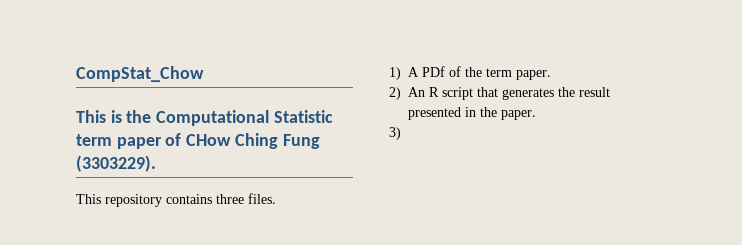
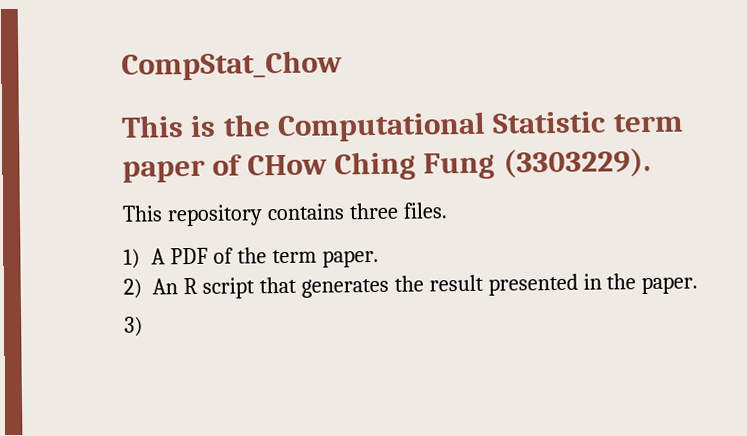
- 1) A PDf of the term paper.
+ 1) A PDF of the term paper.

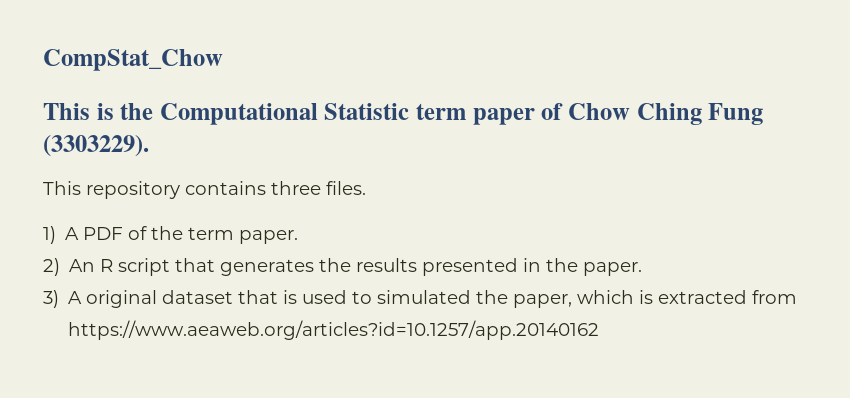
- This is the Computational Statistic term paper of CHow Ching Fung (3303229).
+ This is the Computational Statistic term paper of Chow Ching Fung (3303229).
- 2) An R script that generates the result presented in the paper.
+ 2) An R script that generates the results presented in the paper.
- 3)
+ 3) A original dataset that is used to simulated the paper, which is extracted from https://www.aeaweb.org/articles?id=10.1257/app.20140162

